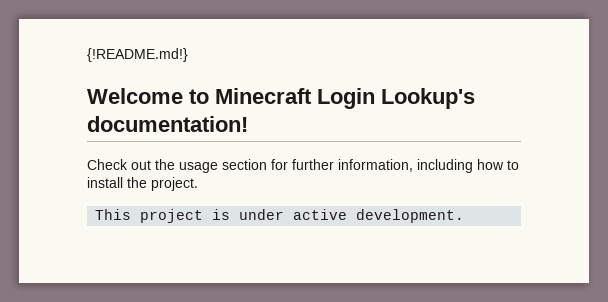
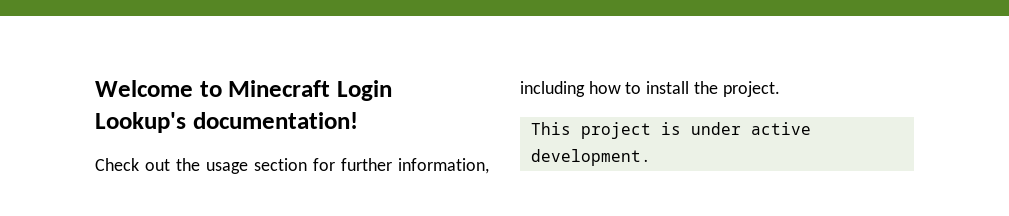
- {!README.md!}

